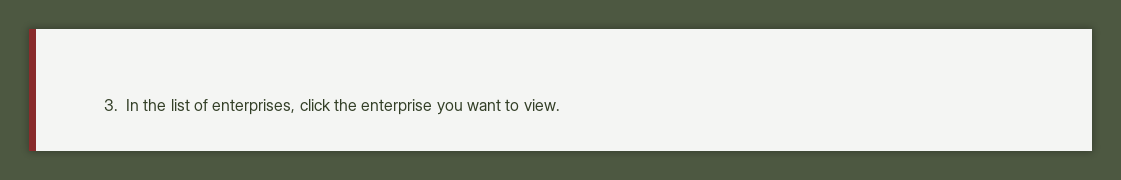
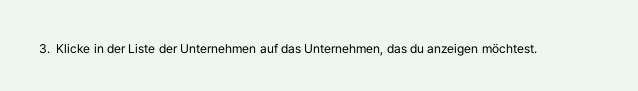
- 3. In the list of enterprises, click the enterprise you want to view.
+ 3. Klicke in der Liste der Unternehmen auf das Unternehmen, das du anzeigen möchtest.

